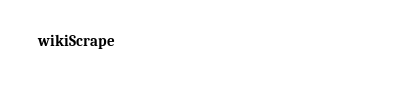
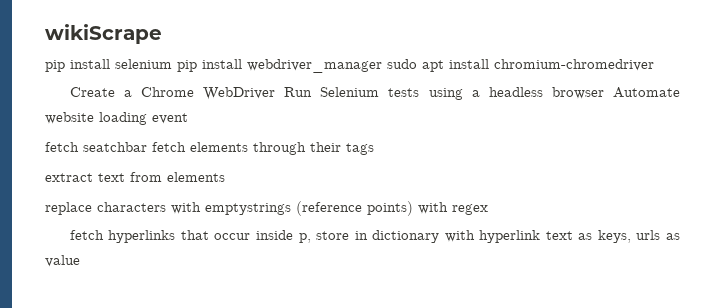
+ pip install selenium pip install webdriver_manager sudo apt install chromium-chromedriver
+ Create a Chrome WebDriver Run Selenium tests using a headless browser Automate website loading event
+ fetch seatchbar fetch elements through their tags
+ extract text from elements
+ replace characters with emptystrings (reference points) with regex
+ fetch hyperlinks that occur inside p, store in dictionary with hyperlink text as keys, urls as value

